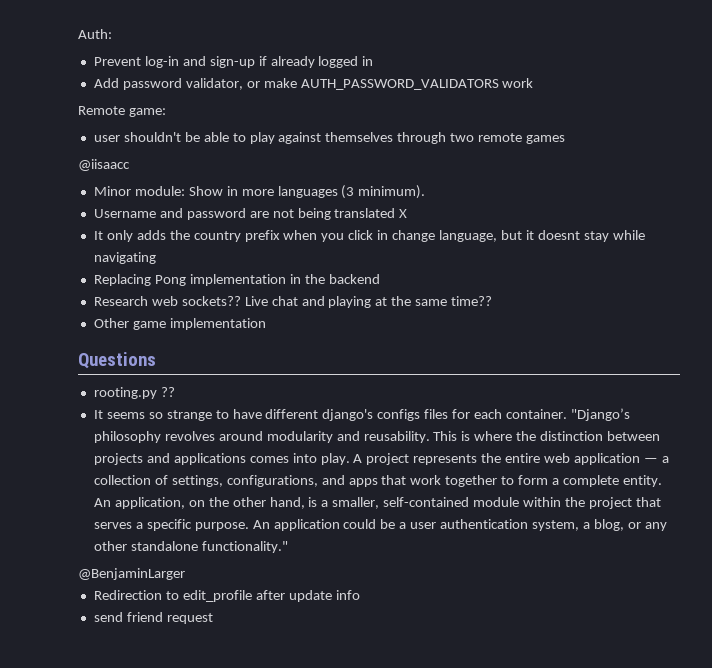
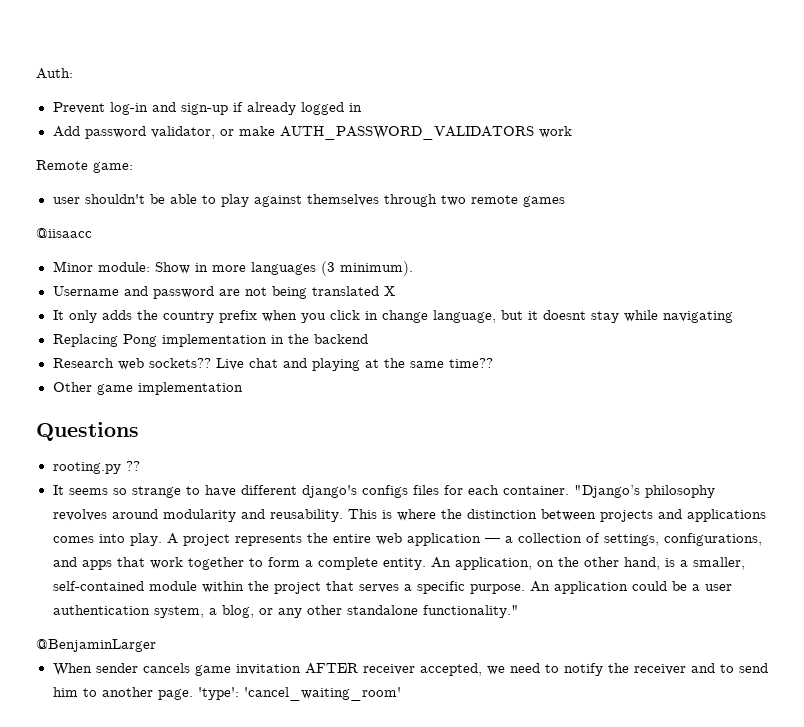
- Redirection to edit_profile after update info
- send friend request
+ When sender cancels game invitation AFTER receiver accepted, we need to notify the receiver and to send him to another page. 'type': 'cancel_waiting_room'

